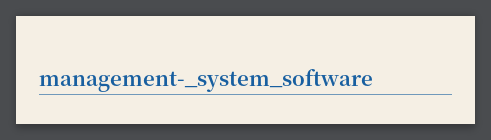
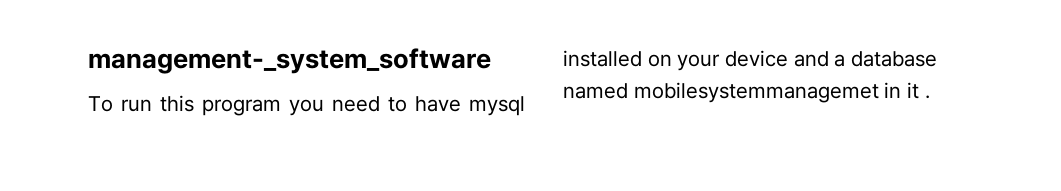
+ To run this program you need to have mysql installed on your device and a database named mobilesystemmanagemet in it .

